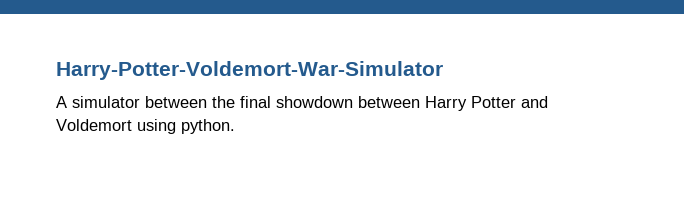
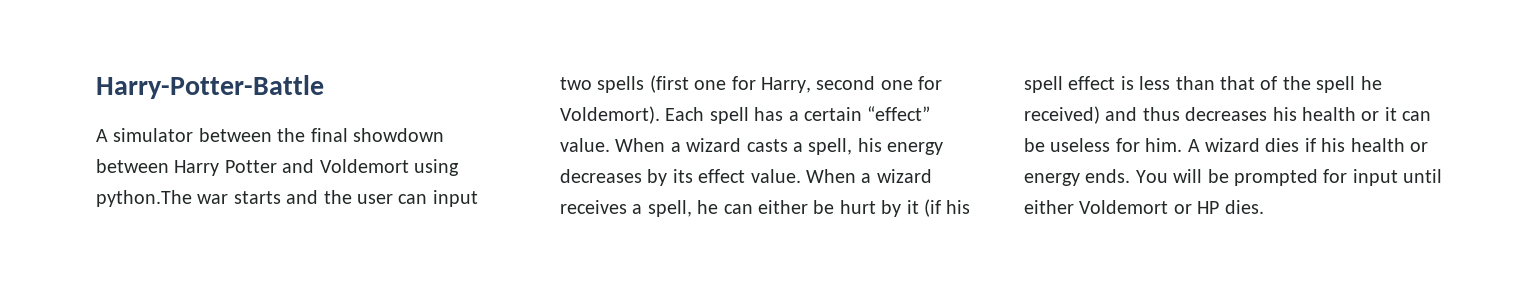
- Harry-Potter-Voldemort-War-Simulator
+ Harry-Potter-Battle
- A simulator between the final showdown between Harry Potter and Voldemort using python.
+ A simulator between the final showdown between Harry Potter and Voldemort using python.The war starts and the user can input two spells (first one for Harry, second one for Voldemort). Each spell has a certain “effect” value. When a wizard casts a spell, his energy decreases by its effect value. When a wizard receives a spell, he can either be hurt by it (if his spell effect is less than that of the spell he received) and thus decreases his health or it can be useless for him. A wizard dies if his health or energy ends. You will be prompted for input until either Voldemort or HP dies.

